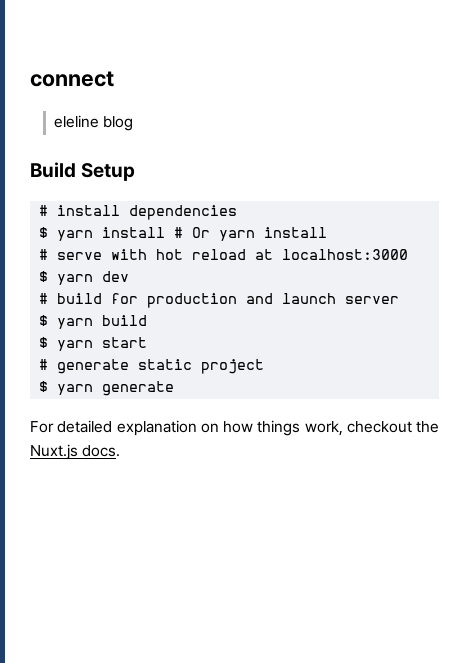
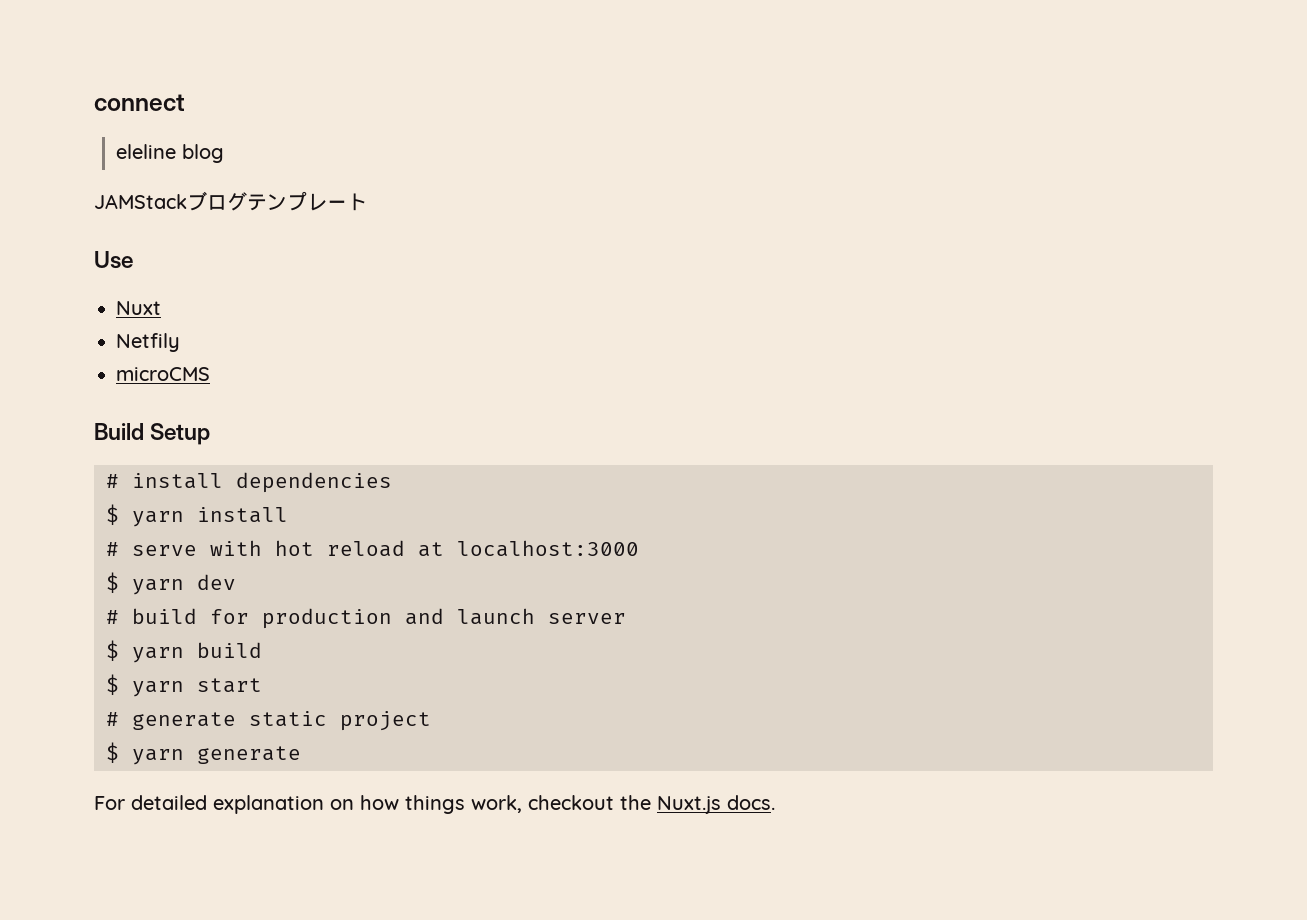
+ JAMStackブログテンプレート
+ Use
+ Nuxt
+ Netfily
+ microCMS
- $ yarn install # Or yarn install
+ $ yarn install

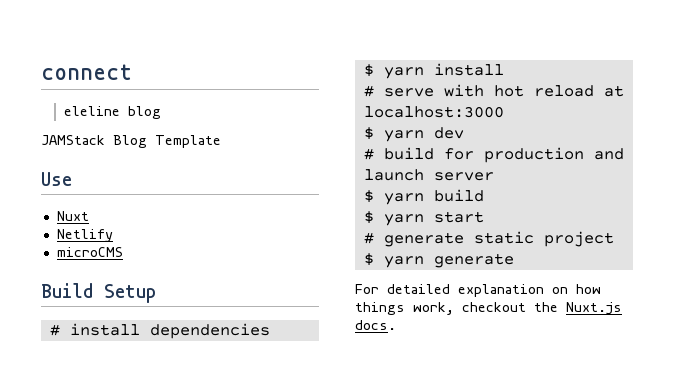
- JAMStackブログテンプレート
+ JAMStack Blog Template
- Netfily
+ Netlify

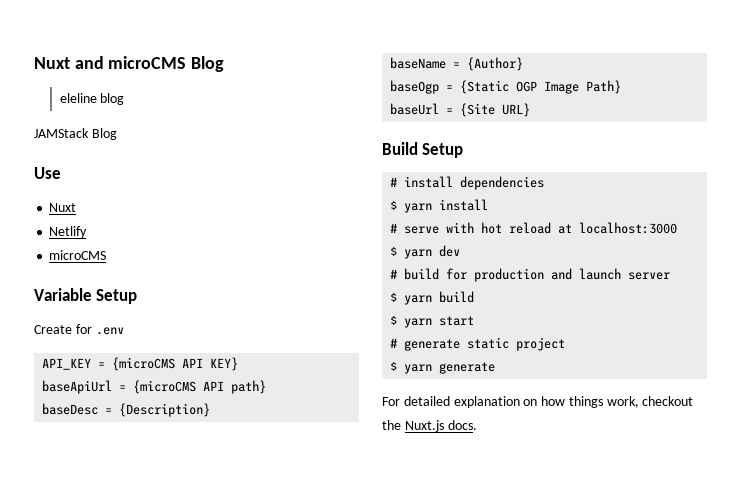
- connect
+ Nuxt and microCMS Blog
- JAMStack Blog Template
+ JAMStack Blog
+ Variable Setup
+ Create for .env
+ API_KEY = {microCMS API KEY}
+ baseApiUrl = {microCMS API path}
+ baseDesc = {Description}
+ baseName = {Author}
+ baseOgp = {Static OGP Image Path}
+ baseUrl = {Site URL}

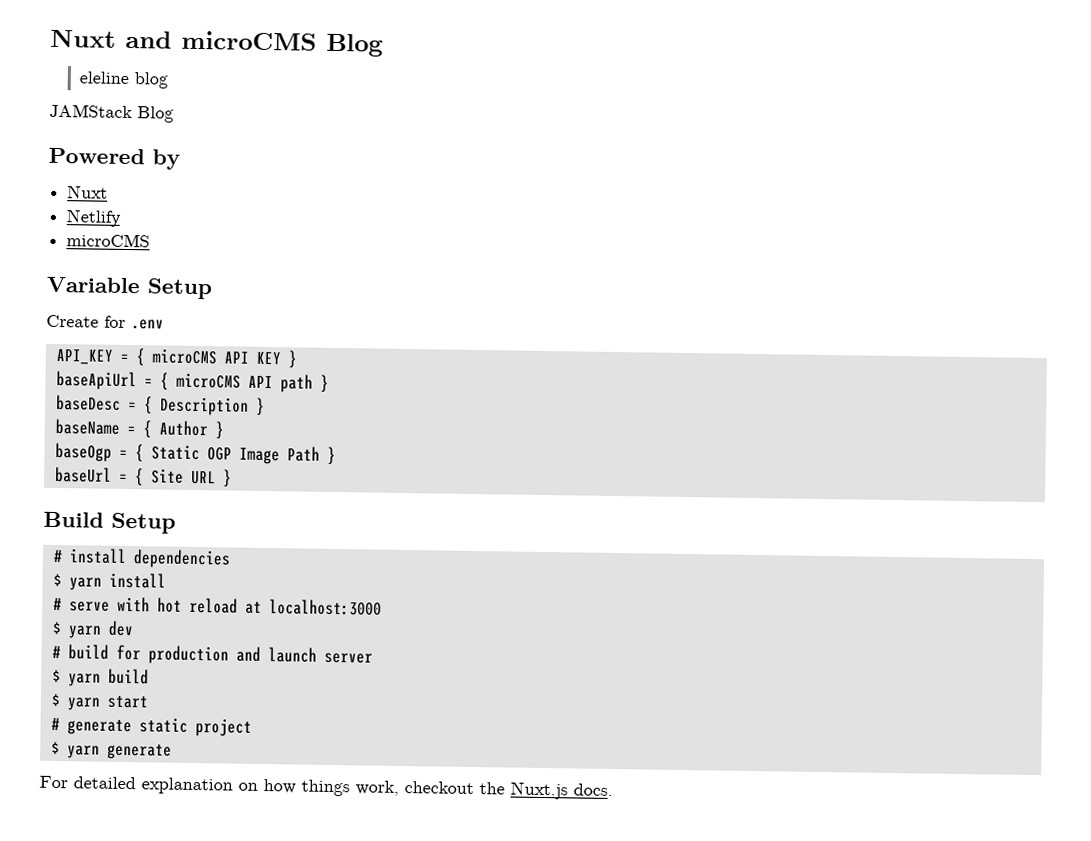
- Use
+ Powered by
- API_KEY = {microCMS API KEY}
- baseApiUrl = {microCMS API path}
+ API_KEY = { microCMS API KEY }
+ baseApiUrl = { microCMS API path }
- baseDesc = {Description}
+ baseDesc = { Description }
- baseName = {Author}
+ baseName = { Author }
- baseOgp = {Static OGP Image Path}
- baseUrl = {Site URL}
+ baseOgp = { Static OGP Image Path }
+ baseUrl = { Site URL }

